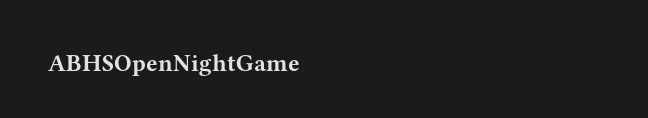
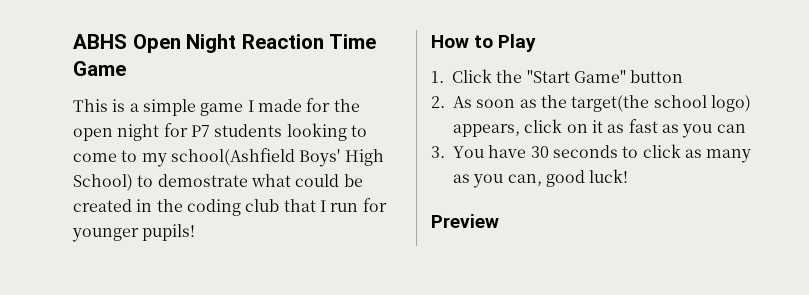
- ABHSOpenNightGame
+ ABHS Open Night Reaction Time Game
+ This is a simple game I made for the open night for P7 students looking to come to my school(Ashfield Boys' High School) to demostrate what could be created in the coding club that I run for younger pupils!
+ How to Play
+ 1. Click the "Start Game" button
+ 2. As soon as the target(the school logo) appears, click on it as fast as you can
+ 3. You have 30 seconds to click as many as you can, good luck!
+ Preview

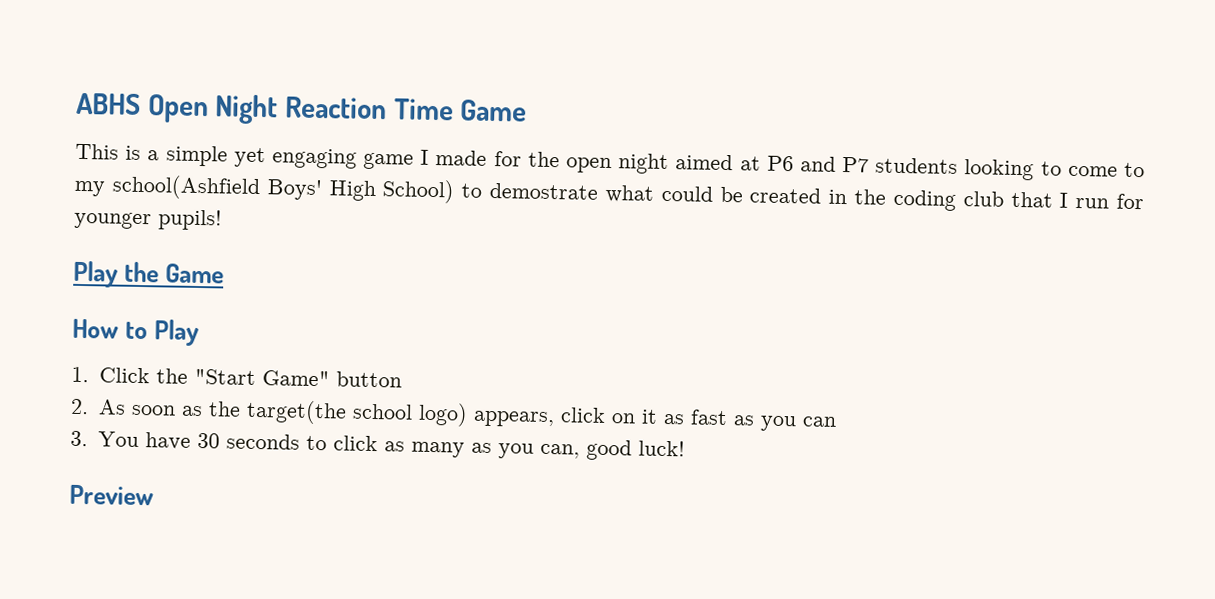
- This is a simple game I made for the open night for P7 students looking to come to my school(Ashfield Boys' High School) to demostrate what could be created in the coding club that I run for younger pupils!
+ This is a simple yet engaging game I made for the open night aimed at P6 and P7 students looking to come to my school(Ashfield Boys' High School) to demostrate what could be created in the coding club that I run for younger pupils!
+ Play the Game

